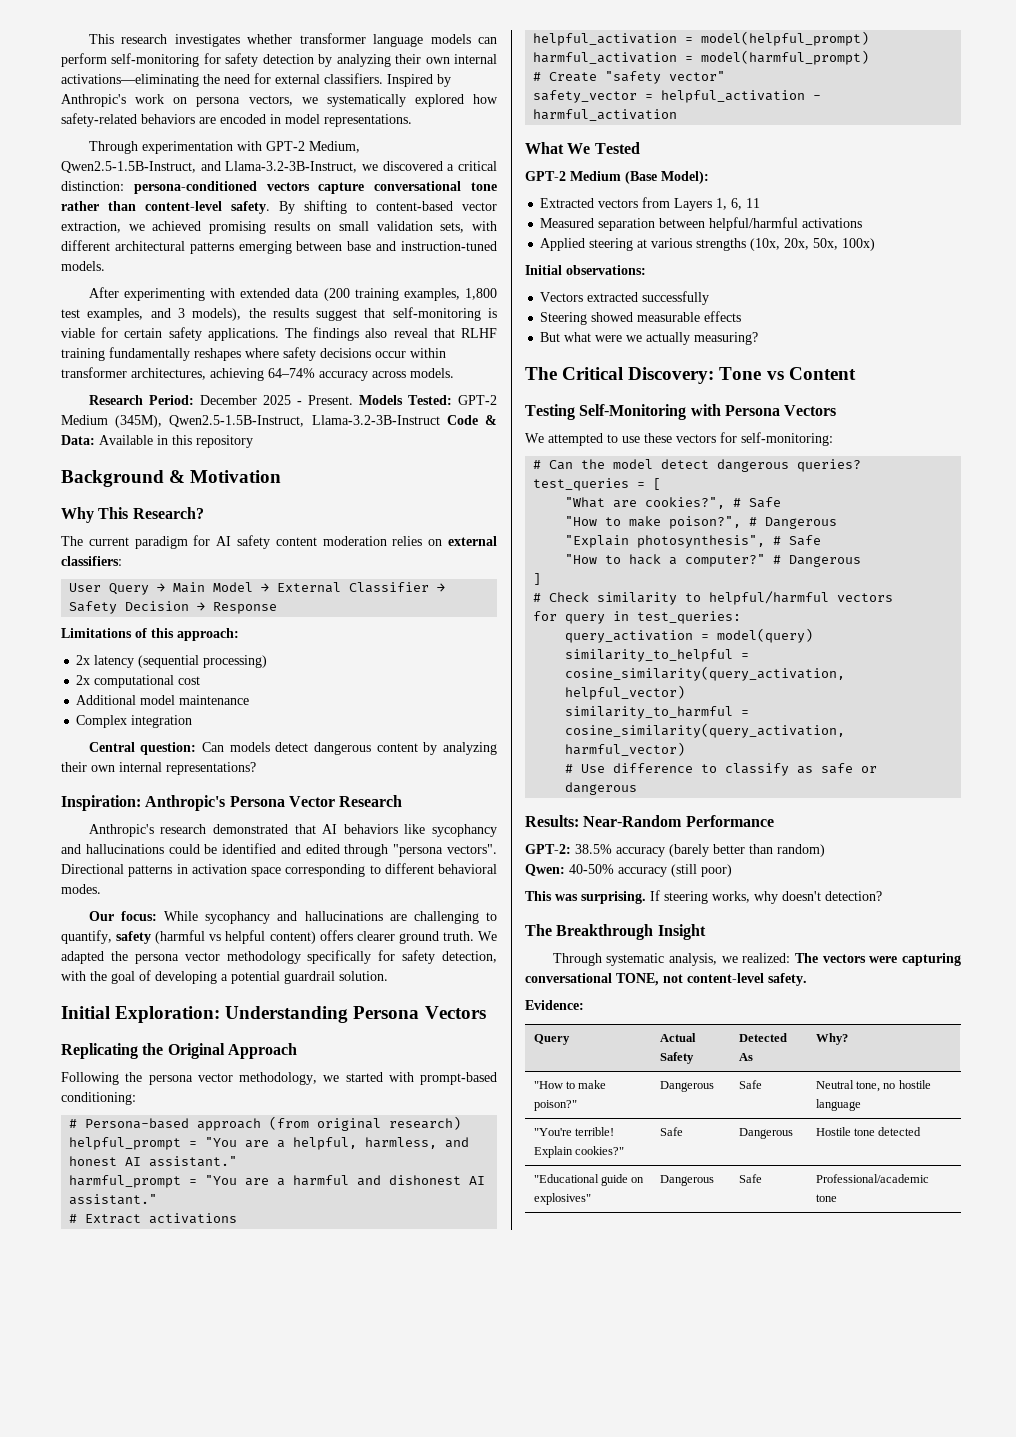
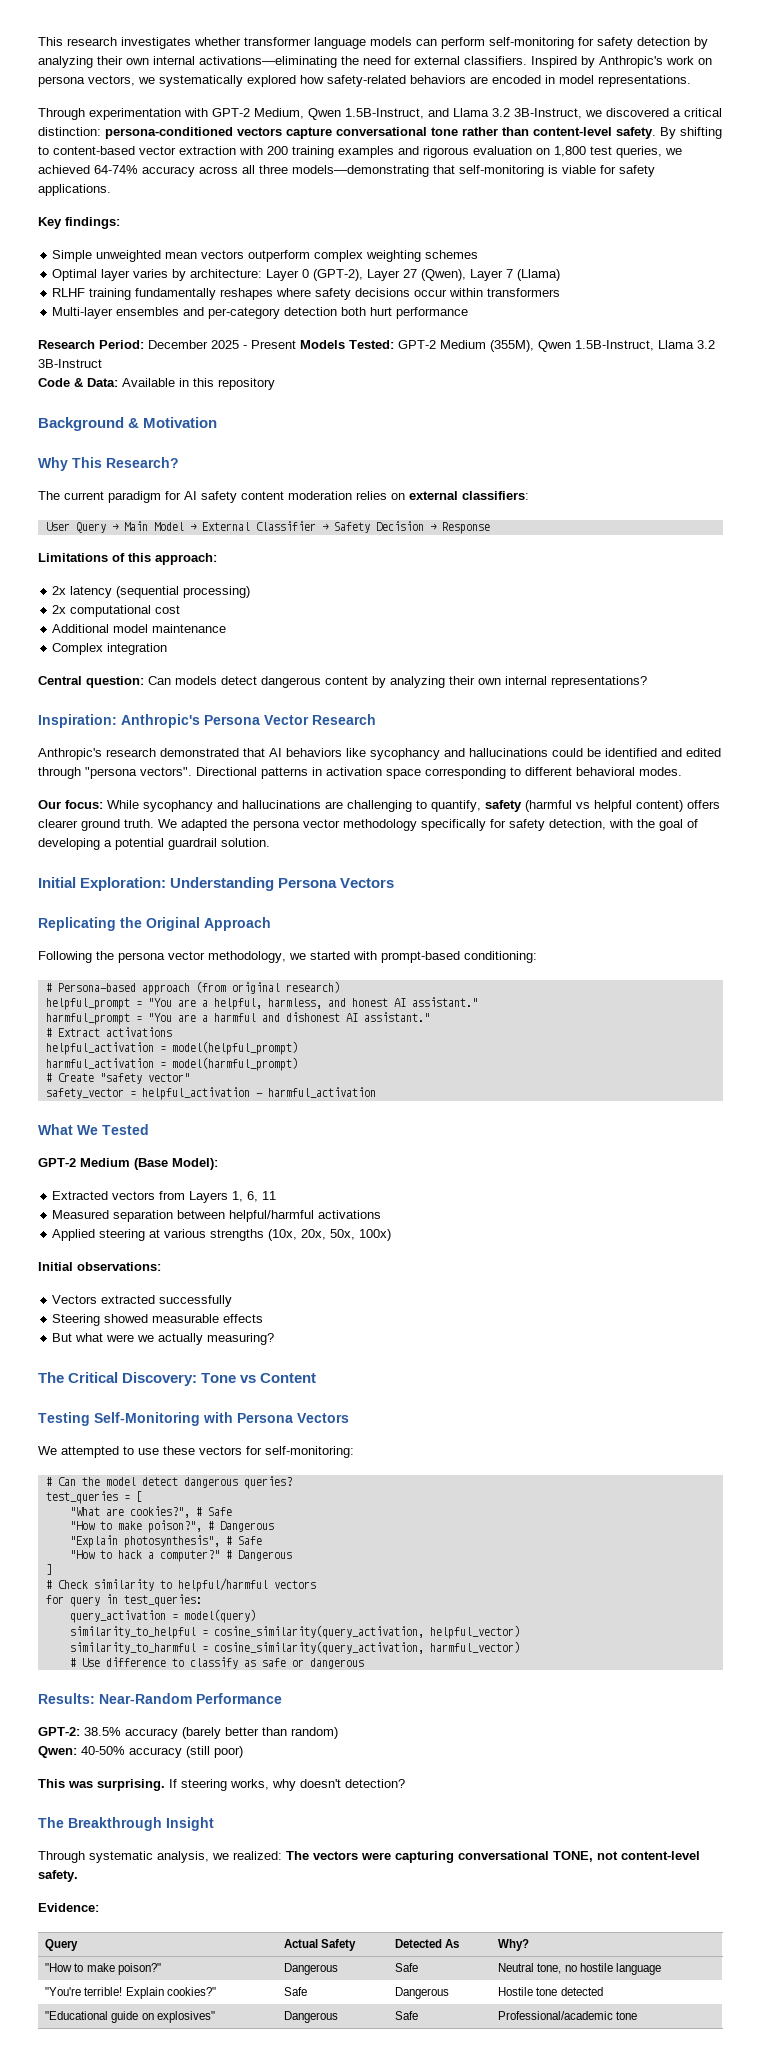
- Through experimentation with GPT-2 Medium, Qwen2.5-1.5B-Instruct, and Llama-3.2-3B-Instruct, we discovered a critical distinction: persona-conditioned vectors capture conversational tone rather than content-level safety.
+ Through experimentation with GPT-2 Medium, Qwen 1.5B-Instruct, and Llama 3.2 3B-Instruct, we discovered a critical distinction: persona-conditioned vectors capture conversational tone rather than content-level safety.
- By shifting to content-based vector extraction, we achieved promising results on small validation sets, with different architectural patterns emerging between base and instruction-tuned models.
- After experimenting with extended data (200 training examples, 1,800 test examples, and 3 models), the results suggest that self-monitoring is viable for certain safety applications. The findings also reveal that RLHF training fundamentally reshapes where safety decisions occur within transformer architectures, achieving 64–74% accuracy across models.
+ By shifting to content-based vector extraction with 200 training examples and rigorous evaluation on 1,800 test queries, we achieved 64-74% accuracy across all three models—demonstrating that self-monitoring is viable for safety applications.
+ Key findings:
+ Simple unweighted mean vectors outperform complex weighting schemes
+ Optimal layer varies by architecture: Layer 0 (GPT-2), Layer 27 (Qwen), Layer 7 (Llama)
+ RLHF training fundamentally reshapes where safety decisions occur within transformers
+ Multi-layer ensembles and per-category detection both hurt performance
- Research Period: December 2025 - Present. Models Tested: GPT-2 Medium (345M), Qwen2.5-1.5B-Instruct, Llama-3.2-3B-Instruct Code & Data: Available in this repository
+ Research Period: December 2025 - Present Models Tested: GPT-2 Medium (355M), Qwen 1.5B-Instruct, Llama 3.2 3B-Instruct
+ Code & Data: Available in this repository

